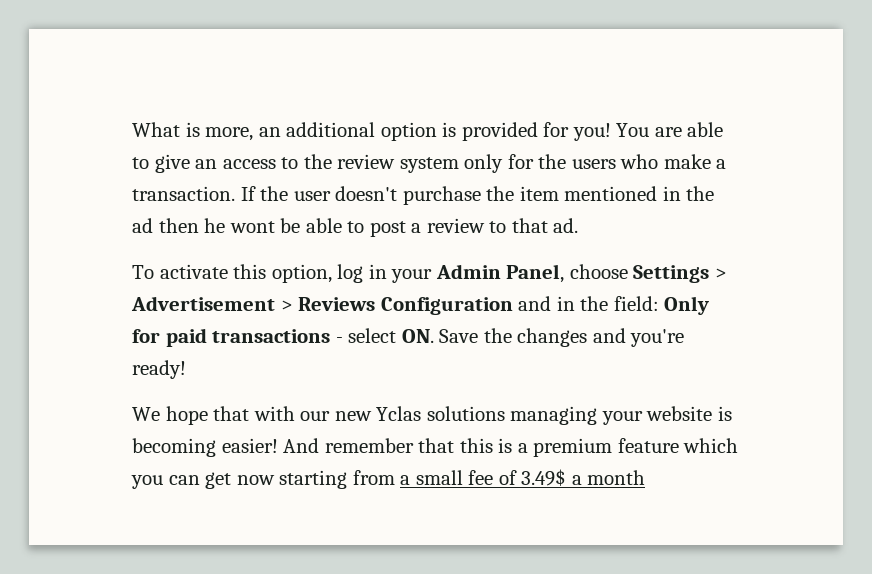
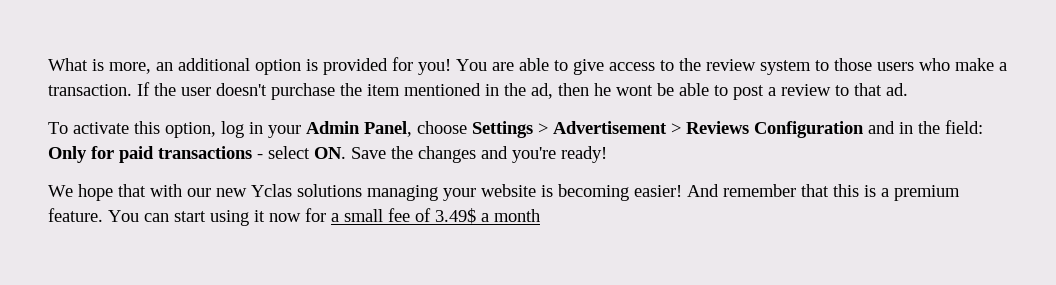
- You are able to give an access to the review system only for the users who make a transaction.
+ You are able to give access to the review system to those users who make a transaction.
- If the user doesn't purchase the item mentioned in the ad then he wont be able to post a review to that ad.
+ If the user doesn't purchase the item mentioned in the ad, then he wont be able to post a review to that ad.
- And remember that this is a premium feature which you can get now starting from a small fee of 3.49$ a month
+ And remember that this is a premium feature. You can start using it now for a small fee of 3.49$ a month

